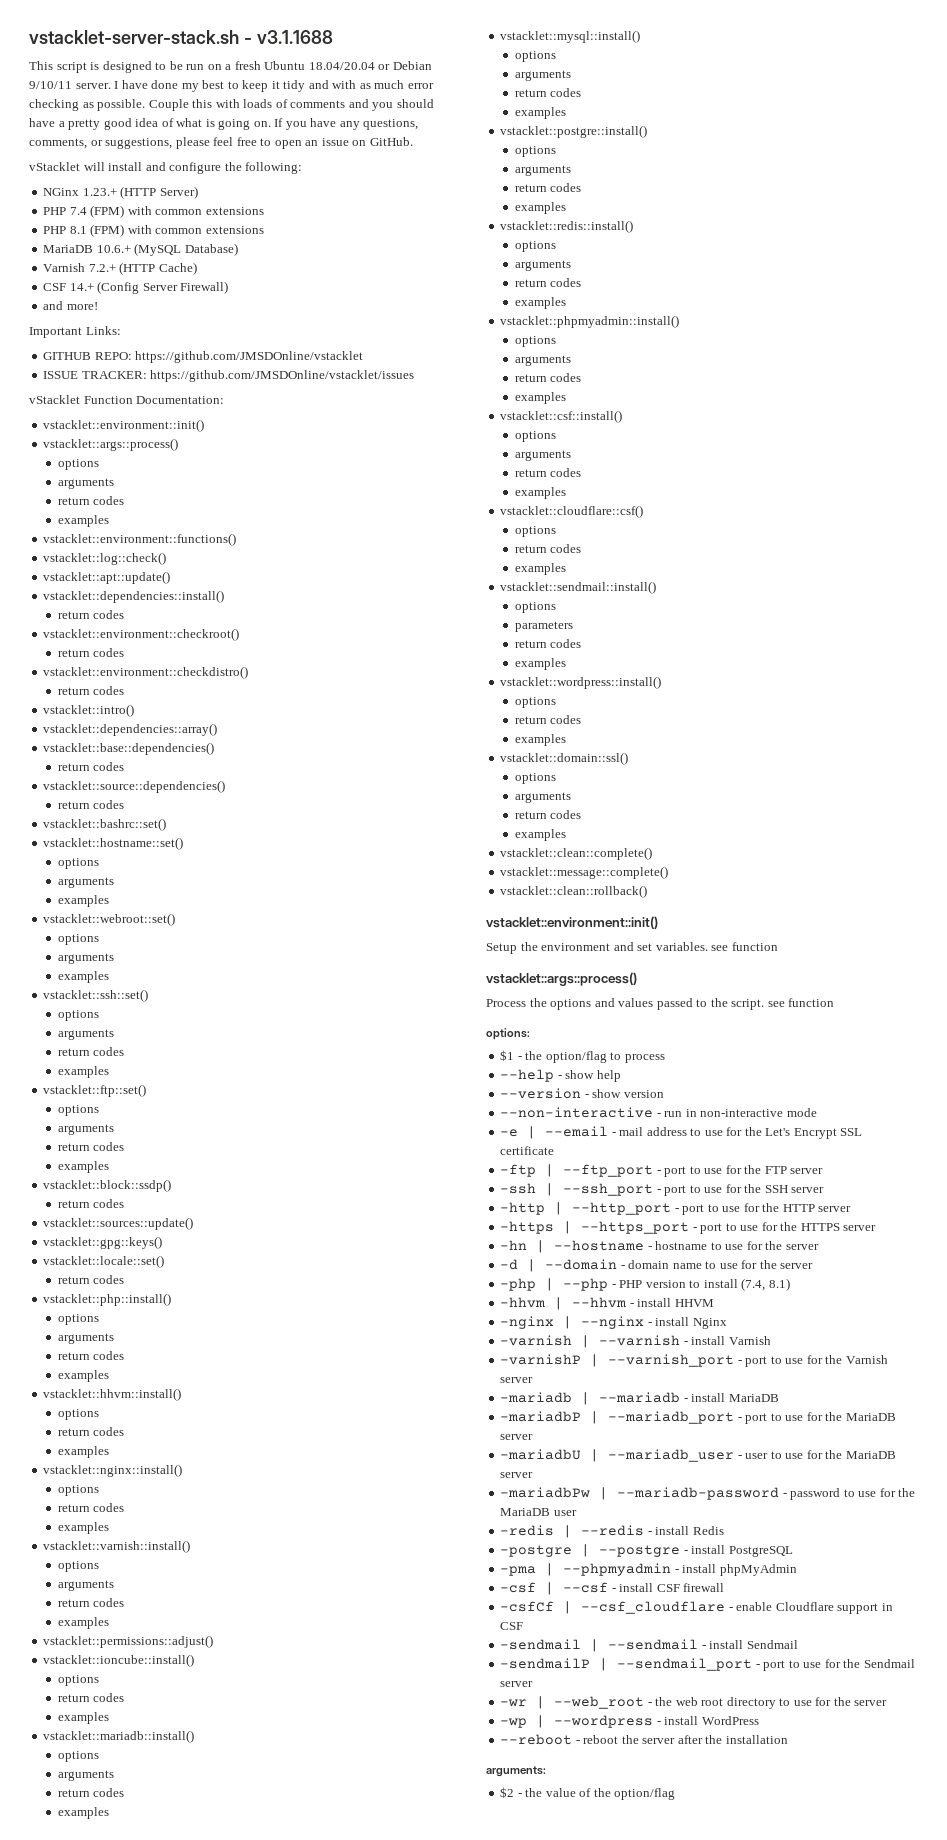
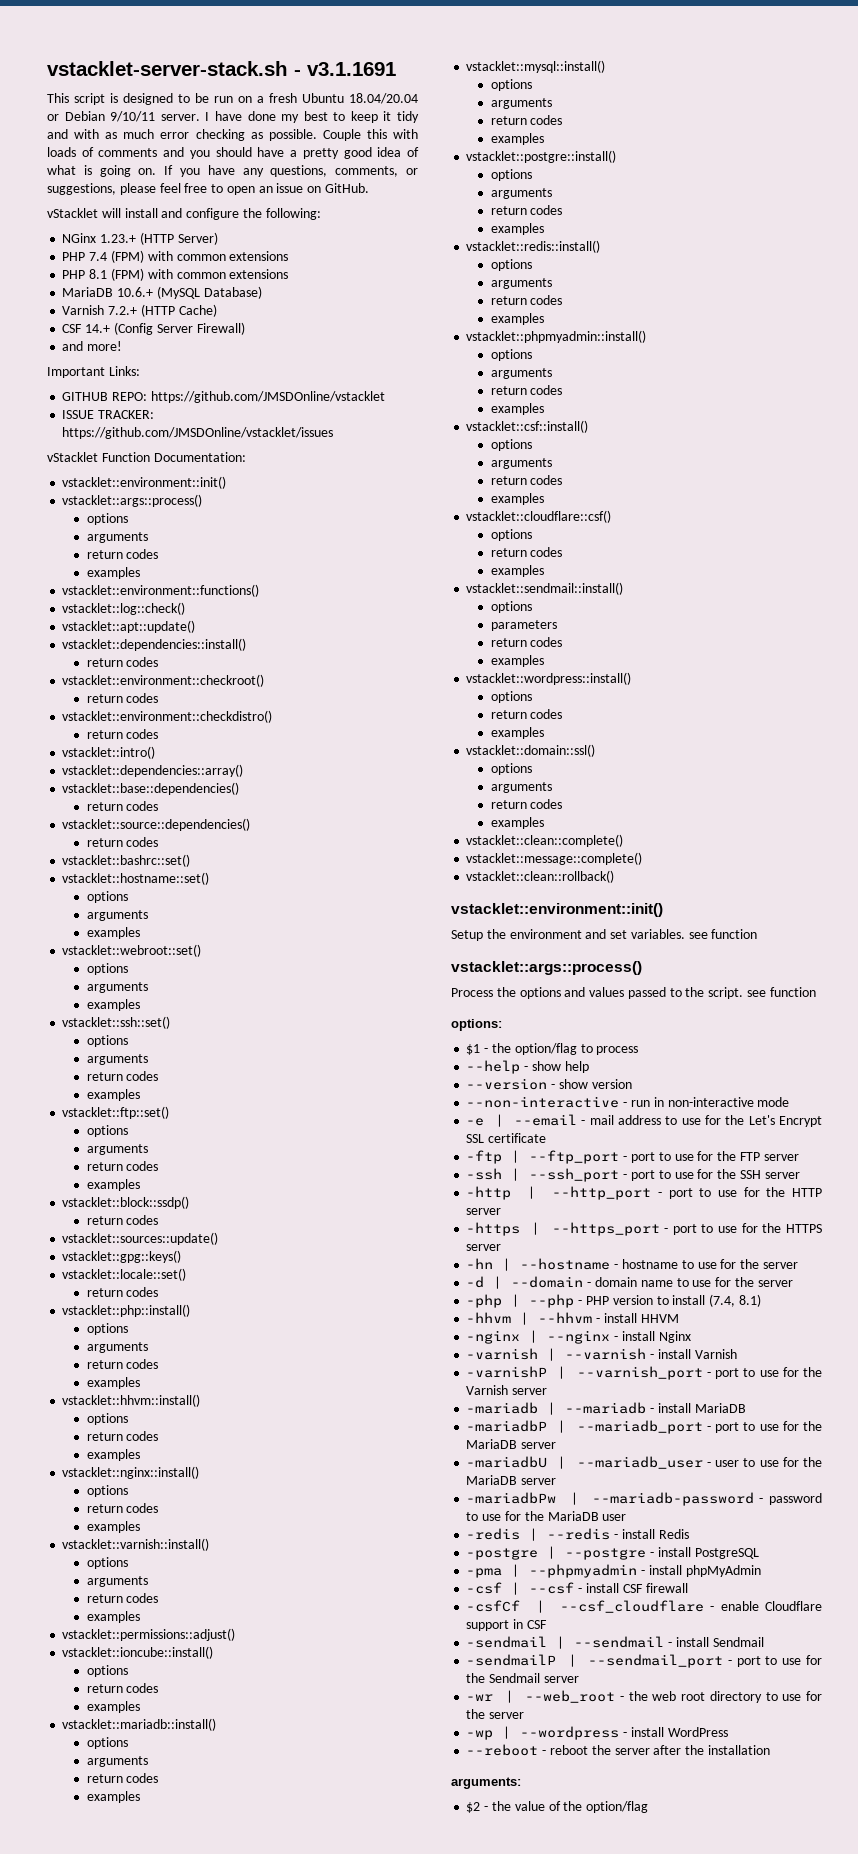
- vstacklet-server-stack.sh - v3.1.1688
+ vstacklet-server-stack.sh - v3.1.1691

